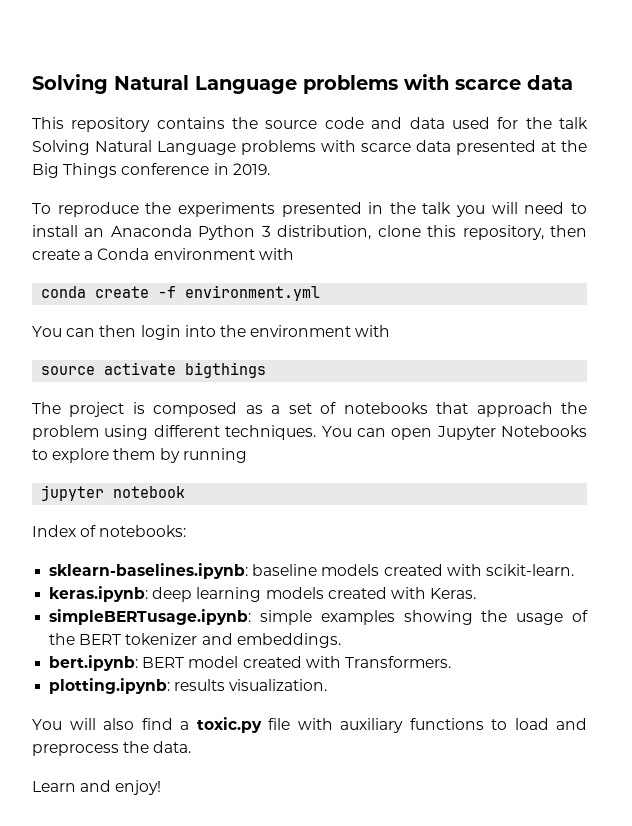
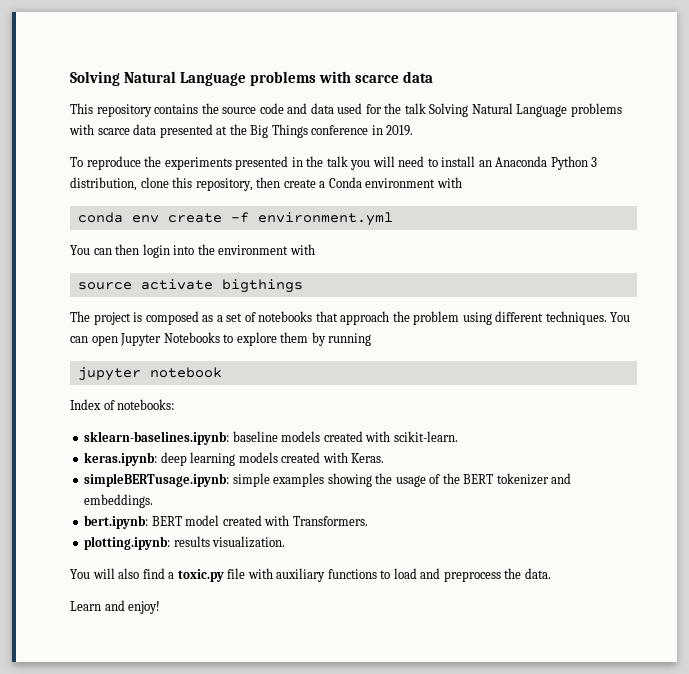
- conda create -f environment.yml
+ conda env create -f environment.yml

